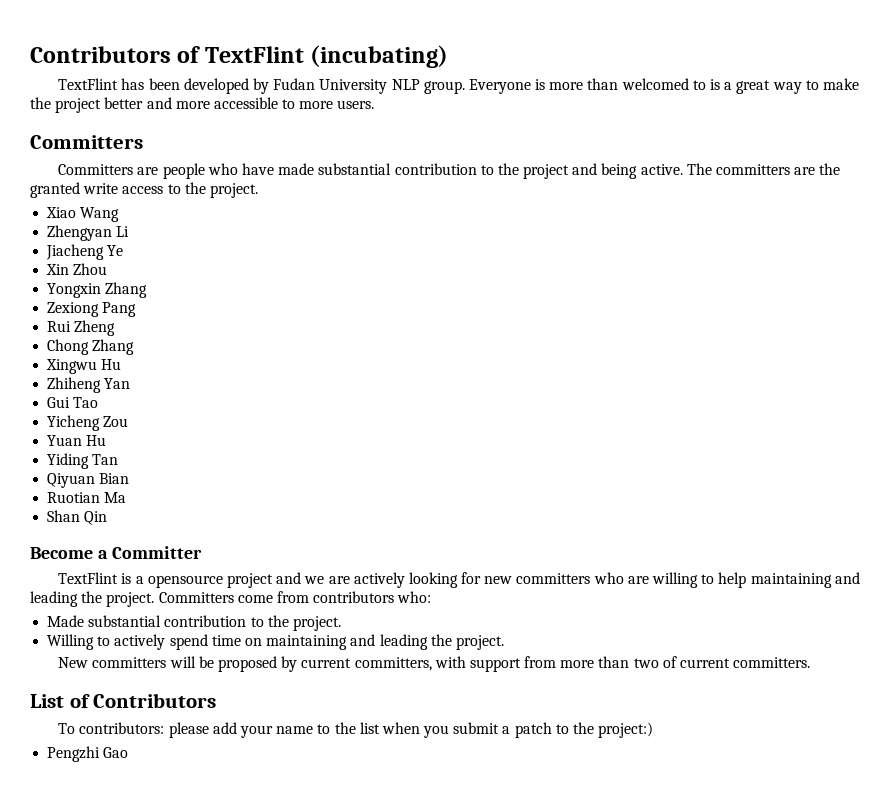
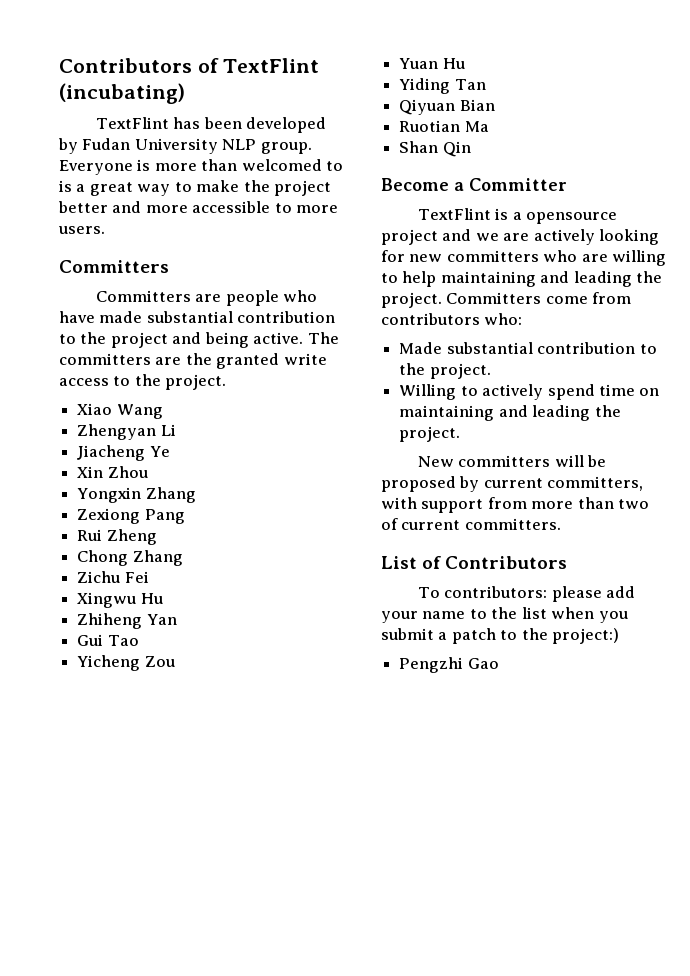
+ Zichu Fei

